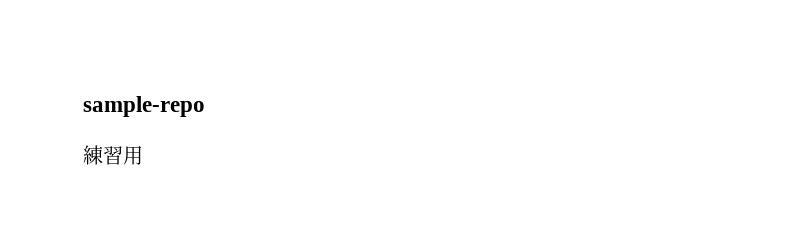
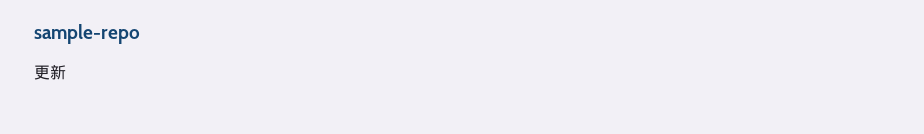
- 練習用
+ 更新

